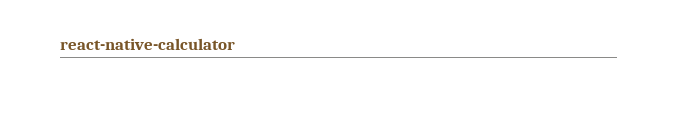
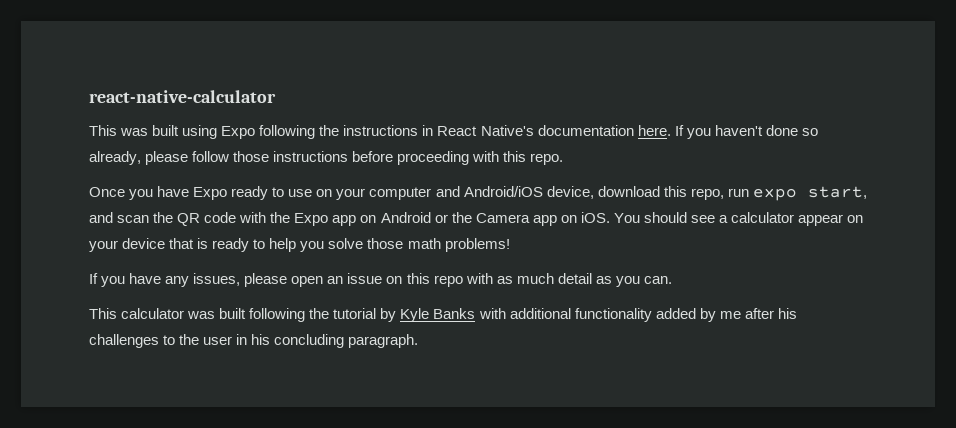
+ This was built using Expo following the instructions in React Native's documentation here. If you haven't done so already, please follow those instructions before proceeding with this repo.
+ Once you have Expo ready to use on your computer and Android/iOS device, download this repo, run expo start, and scan the QR code with the Expo app on Android or the Camera app on iOS. You should see a calculator appear on your device that is ready to help you solve those math problems!
+ If you have any issues, please open an issue on this repo with as much detail as you can.
+ This calculator was built following the tutorial by Kyle Banks with additional functionality added by me after his challenges to the user in his concluding paragraph.

